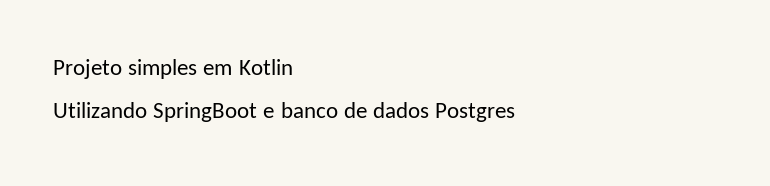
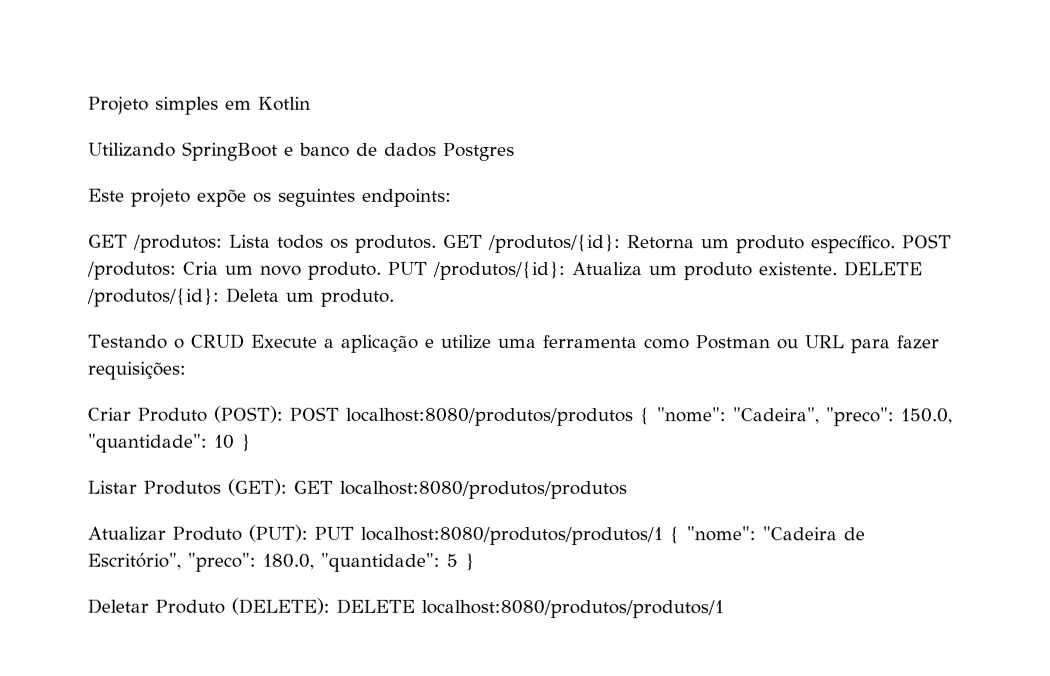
+ Este projeto expõe os seguintes endpoints:
+ GET /produtos: Lista todos os produtos. GET /produtos/{id}: Retorna um produto específico. POST /produtos: Cria um novo produto. PUT /produtos/{id}: Atualiza um produto existente. DELETE /produtos/{id}: Deleta um produto.
+ Testando o CRUD Execute a aplicação e utilize uma ferramenta como Postman ou URL para fazer requisições:
+ Criar Produto (POST): POST localhost:8080/produtos/produtos { "nome": "Cadeira", "preco": 150.0, "quantidade": 10 }
+ Listar Produtos (GET): GET localhost:8080/produtos/produtos
+ Atualizar Produto (PUT): PUT localhost:8080/produtos/produtos/1 { "nome": "Cadeira de Escritório", "preco": 180.0, "quantidade": 5 }
+ Deletar Produto (DELETE): DELETE localhost:8080/produtos/produtos/1

